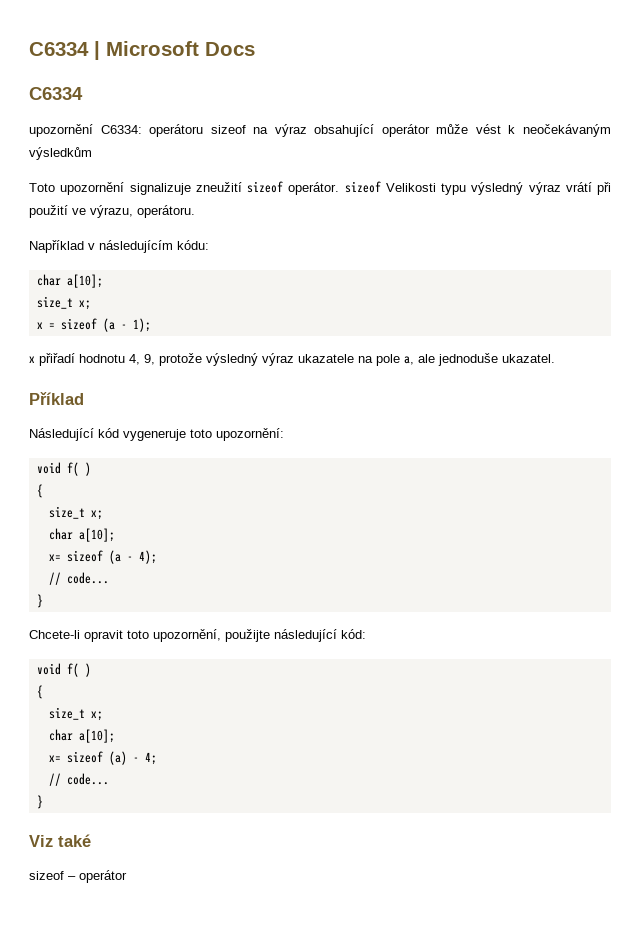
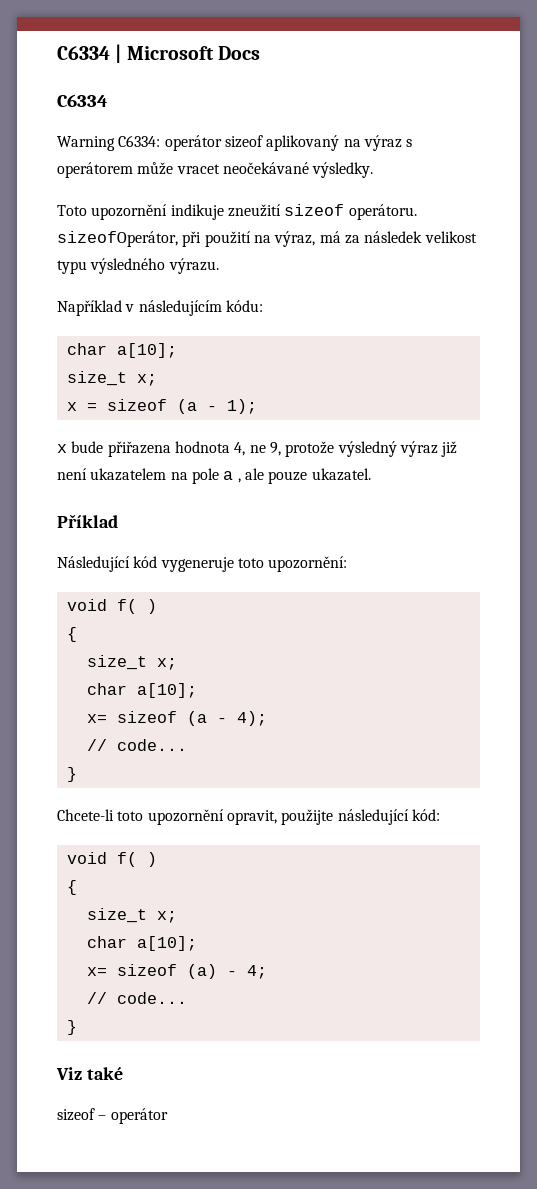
- upozornění C6334: operátoru sizeof na výraz obsahující operátor může vést k neočekávaným výsledkům
+ Warning C6334: operátor sizeof aplikovaný na výraz s operátorem může vracet neočekávané výsledky.
- Toto upozornění signalizuje zneužití sizeof operátor. sizeof Velikosti typu výsledný výraz vrátí při použití ve výrazu, operátoru.
+ Toto upozornění indikuje zneužití sizeof operátoru. sizeofOperátor, při použití na výraz, má za následek velikost typu výsledného výrazu.
- x přiřadí hodnotu 4, 9, protože výsledný výraz ukazatele na pole a, ale jednoduše ukazatel.
+ x bude přiřazena hodnota 4, ne 9, protože výsledný výraz již není ukazatelem na pole a , ale pouze ukazatel.
- Chcete-li opravit toto upozornění, použijte následující kód:
+ Chcete-li toto upozornění opravit, použijte následující kód:

